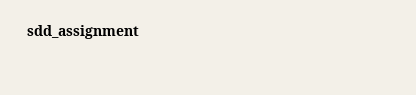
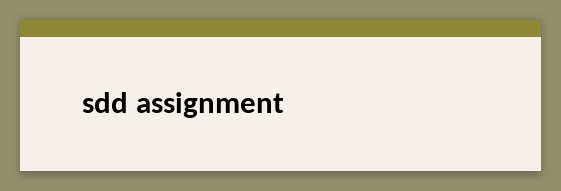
- sdd_assignment
+ sdd assignment

